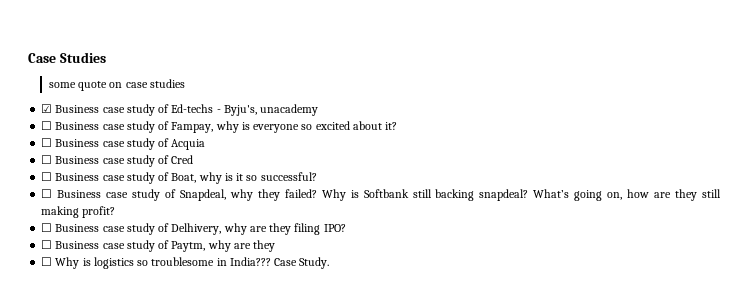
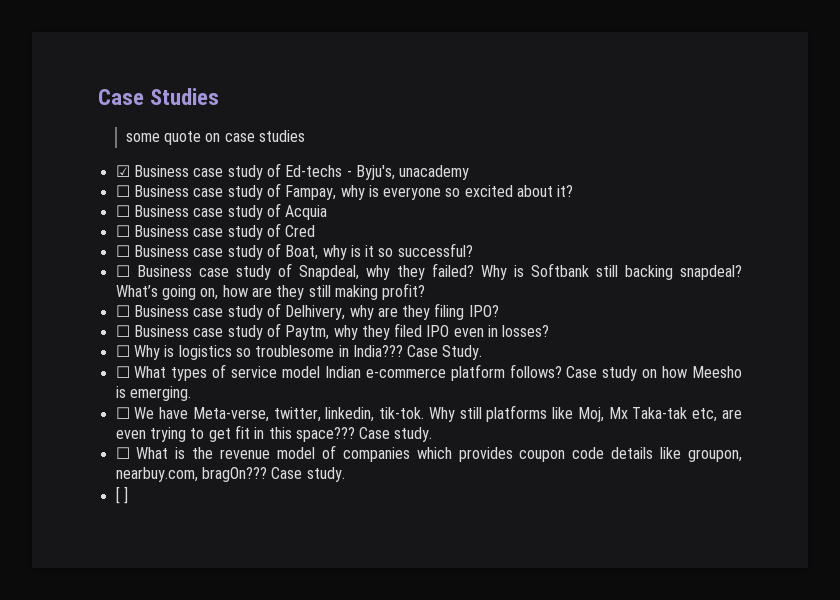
- ☐ Business case study of Paytm, why are they
+ ☐ Business case study of Paytm, why they filed IPO even in losses?
+ ☐ What types of service model Indian e-commerce platform follows? Case study on how Meesho is emerging.
+ ☐ We have Meta-verse, twitter, linkedin, tik-tok. Why still platforms like Moj, Mx Taka-tak etc, are even trying to get fit in this space??? Case study.
+ ☐ What is the revenue model of companies which provides coupon code details like groupon, nearbuy.com, bragOn??? Case study.
+ [ ]

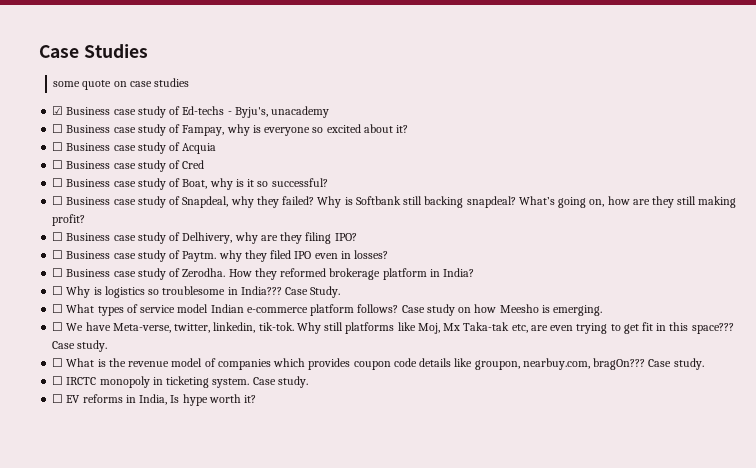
- ☐ Business case study of Paytm, why they filed IPO even in losses?
+ ☐ Business case study of Paytm. why they filed IPO even in losses?
+ ☐ Business case study of Zerodha. How they reformed brokerage platform in India?
- [ ]
+ ☐ IRCTC monopoly in ticketing system. Case study.
+ ☐ EV reforms in India, Is hype worth it?

